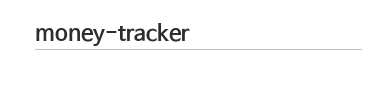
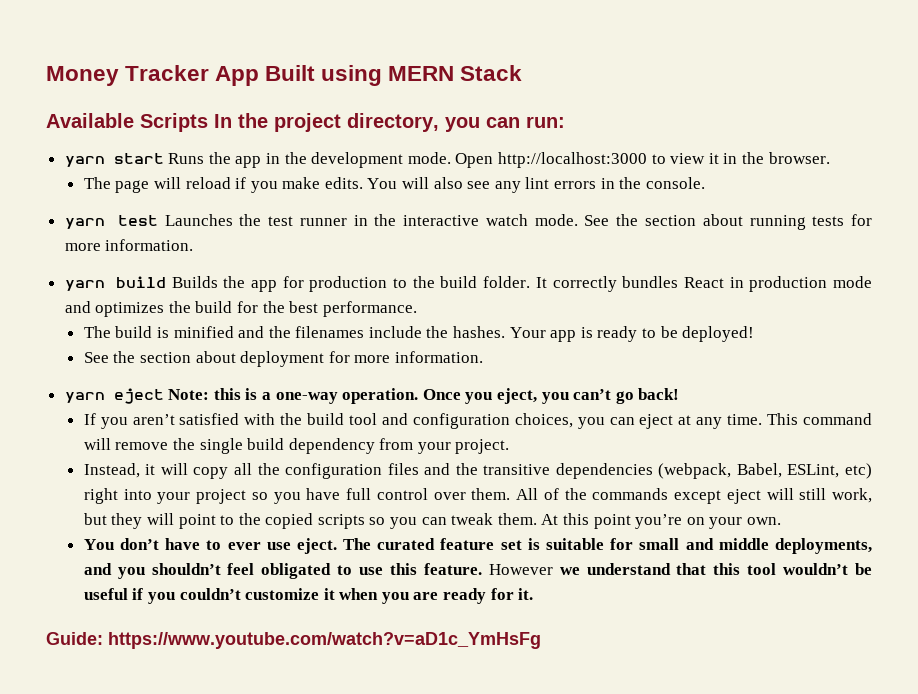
- money-tracker
+ Money Tracker App Built using MERN Stack
+ Available Scripts In the project directory, you can run:
+ yarn start Runs the app in the development mode. Open http://localhost:3000 to view it in the browser.
+ The page will reload if you make edits. You will also see any lint errors in the console.
+ yarn test Launches the test runner in the interactive watch mode. See the section about running tests for more information.
+ yarn build Builds the app for production to the build folder. It correctly bundles React in production mode and optimizes the build for the best performance.
+ The build is minified and the filenames include the hashes. Your app is ready to be deployed!
+ See the section about deployment for more information.
+ yarn eject Note: this is a one-way operation. Once you eject, you can’t go back!
+ If you aren’t satisfied with the build tool and configuration choices, you can eject at any time. This command will remove the single build dependency from your project.
+ Instead, it will copy all the configuration files and the transitive dependencies (webpack, Babel, ESLint, etc) right into your project so you have full control over them. All of the commands except eject will still work, but they will point to the copied scripts so you can tweak them. At this point you’re on your own.
+ You don’t have to ever use eject. The curated feature set is suitable for small and middle deployments, and you shouldn’t feel obligated to use this feature. However we understand that this tool wouldn’t be useful if you couldn’t customize it when you are ready for it.
+ Guide: https://www.youtube.com/watch?v=aD1c_YmHsFg

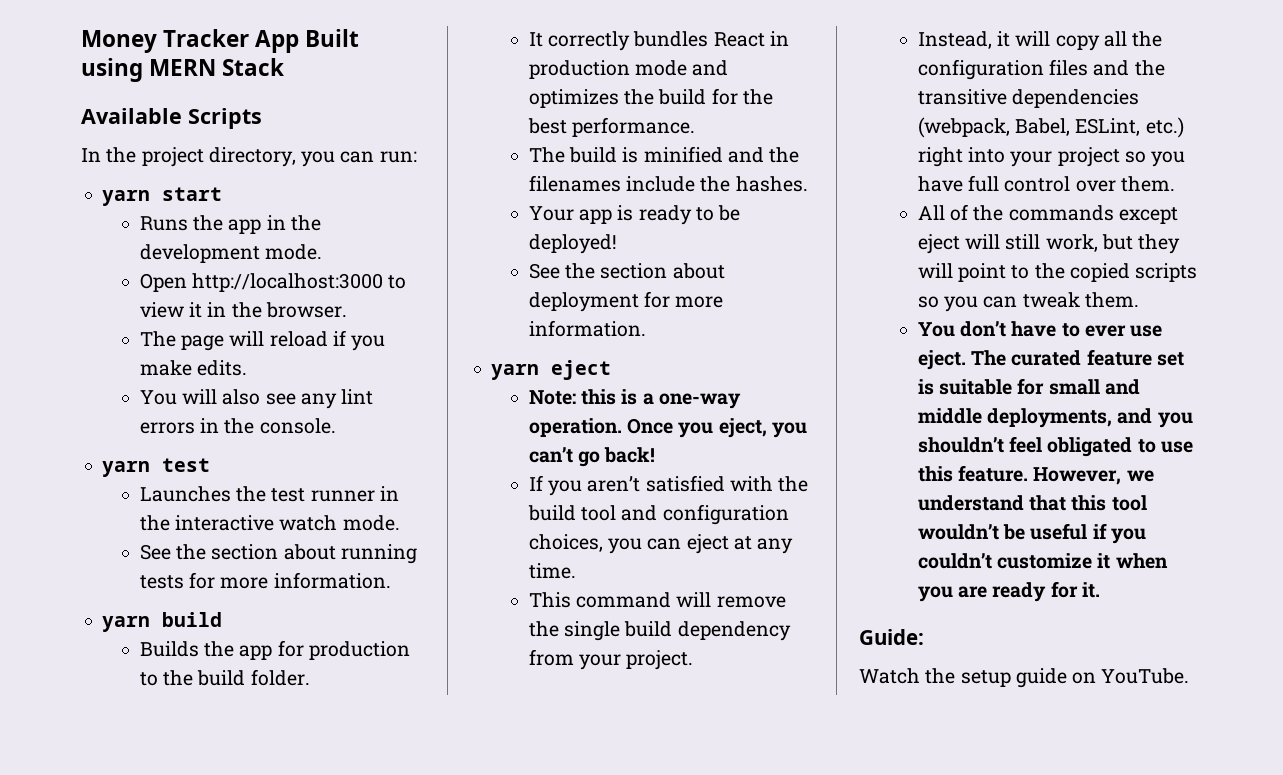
- Available Scripts In the project directory, you can run:
+ Available Scripts
+ In the project directory, you can run:
- yarn start Runs the app in the development mode. Open http://localhost:3000 to view it in the browser.
+ yarn start
+ Runs the app in the development mode.
+ Open http://localhost:3000 to view it in the browser.
- The page will reload if you make edits. You will also see any lint errors in the console.
+ The page will reload if you make edits.
+ You will also see any lint errors in the console.
- yarn test Launches the test runner in the interactive watch mode. See the section about running tests for more information.
+ yarn test
+ Launches the test runner in the interactive watch mode.
+ See the section about running tests for more information.
- yarn build Builds the app for production to the build folder. It correctly bundles React in production mode and optimizes the build for the best performance.
+ yarn build
+ Builds the app for production to the build folder.
+ It correctly bundles React in production mode and optimizes the build for the best performance.
- The build is minified and the filenames include the hashes. Your app is ready to be deployed!
+ The build is minified and the filenames include the hashes.
+ Your app is ready to be deployed!
- yarn eject Note: this is a one-way operation.
+ yarn eject
+ Note: this is a one-way operation.
- If you aren’t satisfied with the build tool and configuration choices, you can eject at any time. This command will remove the single build dependency from your project.
+ If you aren’t satisfied with the build tool and configuration choices, you can eject at any time.
+ This command will remove the single build dependency from your project.
- Instead, it will copy all the configuration files and the transitive dependencies (webpack, Babel, ESLint, etc) right into your project so you have full control over them. All of the commands except eject will still work, but they will point to the copied scripts so you can tweak them. At this point you’re on your own.
+ Instead, it will copy all the configuration files and the transitive dependencies (webpack, Babel, ESLint, etc.) right into your project so you have full control over them.
+ All of the commands except eject will still work, but they will point to the copied scripts so you can tweak them.
- However we understand that this tool wouldn’t be useful if you couldn’t customize it when you are ready for it.
+ However, we understand that this tool wouldn’t be useful if you couldn’t customize it when you are ready for it.
- Guide: https://www.youtube.com/watch?v=aD1c_YmHsFg
+ Guide:
+ Watch the setup guide on YouTube.

